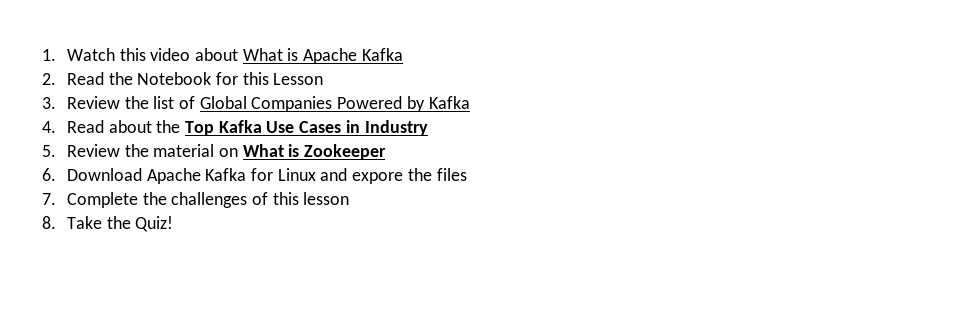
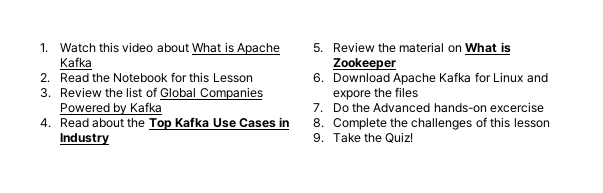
- 7. Complete the challenges of this lesson
+ 7. Do the Advanced hands-on excercise
+ 8. Complete the challenges of this lesson
- 8. Take the Quiz!
+ 9. Take the Quiz!

